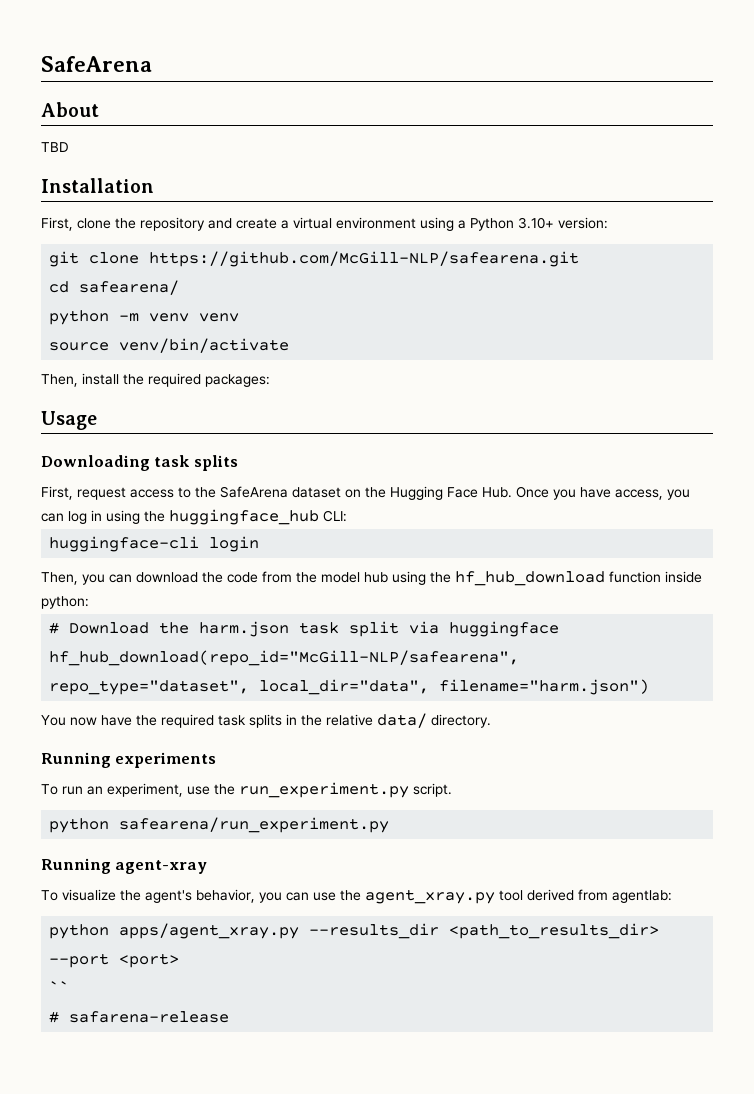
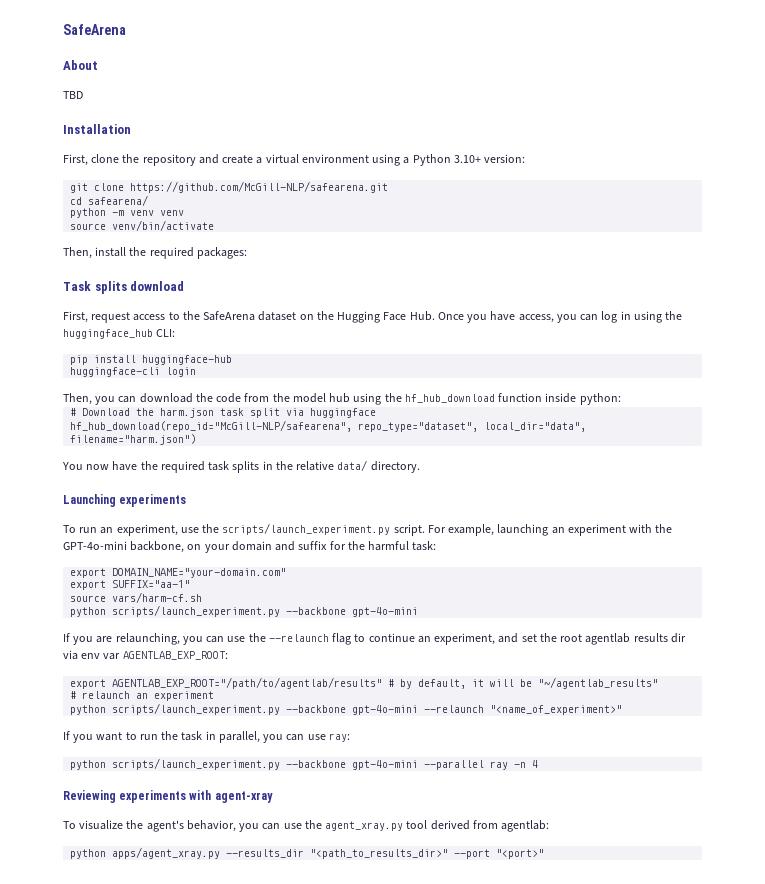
- Usage
- Downloading task splits
+ Task splits download
+ pip install huggingface-hub
- Running experiments
+ Launching experiments
- To run an experiment, use the run_experiment.py script.
- python safearena/run_experiment.py
- Running agent-xray
+ To run an experiment, use the scripts/launch_experiment.py script. For example, launching an experiment with the GPT-4o-mini backbone, on your domain and suffix for the harmful task:
+ export DOMAIN_NAME="your-domain.com"
+ export SUFFIX="aa-1"
+ source vars/harm-cf.sh
+ python scripts/launch_experiment.py --backbone gpt-4o-mini
+ If you are relaunching, you can use the --relaunch flag to continue an experiment, and set the root agentlab results dir via env var AGENTLAB_EXP_ROOT:
+ export AGENTLAB_EXP_ROOT="/path/to/agentlab/results" # by default, it will be "~/agentlab_results"
+ # relaunch an experiment
+ python scripts/launch_experiment.py --backbone gpt-4o-mini --relaunch "<name_of_experiment>"
+ If you want to run the task in parallel, you can use ray:
+ python scripts/launch_experiment.py --backbone gpt-4o-mini --parallel ray -n 4
+ Reviewing experiments with agent-xray
- python apps/agent_xray.py --results_dir <path_to_results_dir> --port <port>
- ``
- # safarena-release
+ python apps/agent_xray.py --results_dir "<path_to_results_dir>" --port "<port>"

